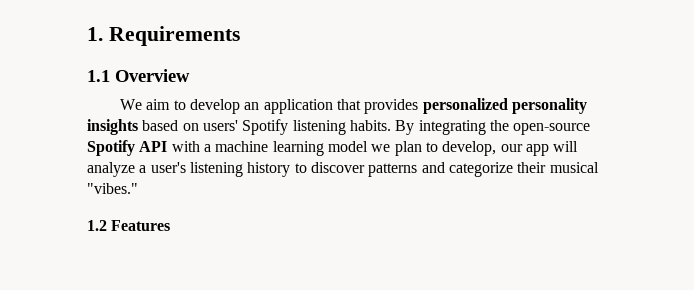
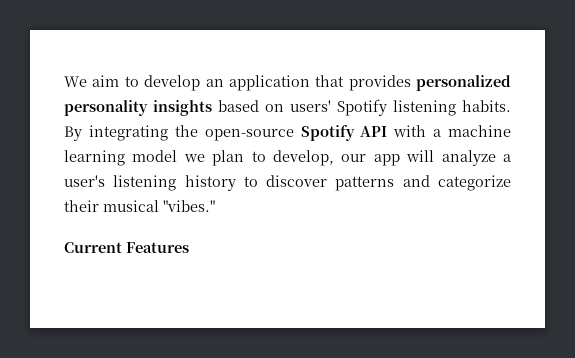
- 1. Requirements
- 1.1 Overview
- 1.2 Features
+ Current Features

